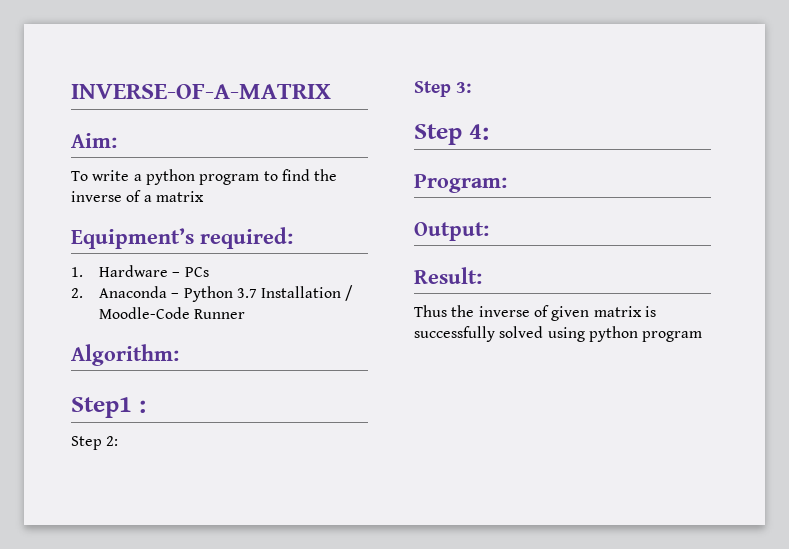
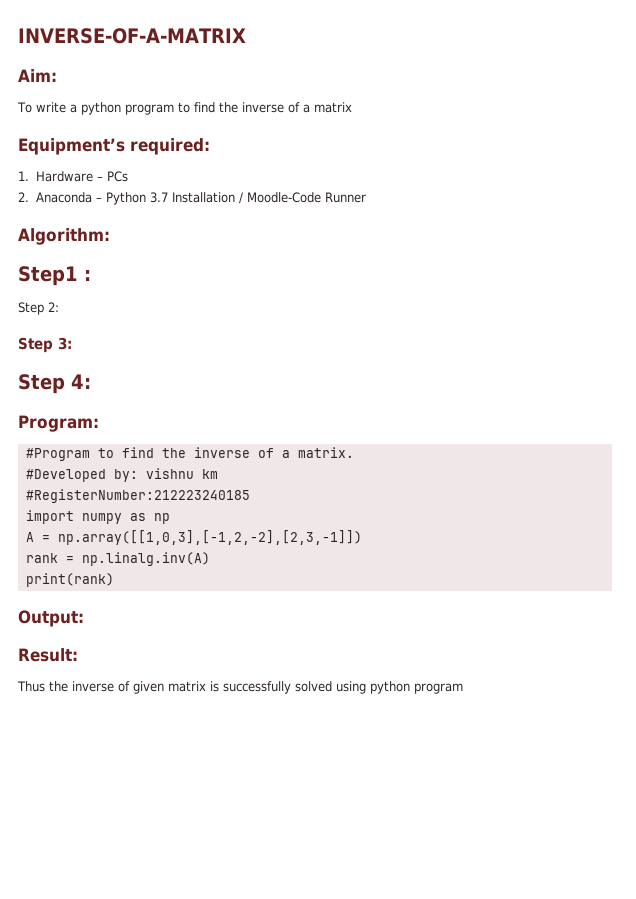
+ #Program to find the inverse of a matrix.
+ #Developed by: vishnu km
+ #RegisterNumber:212223240185
+ import numpy as np
+ A = np.array([[1,0,3],[-1,2,-2],[2,3,-1]])
+ rank = np.linalg.inv(A)
+ print(rank)

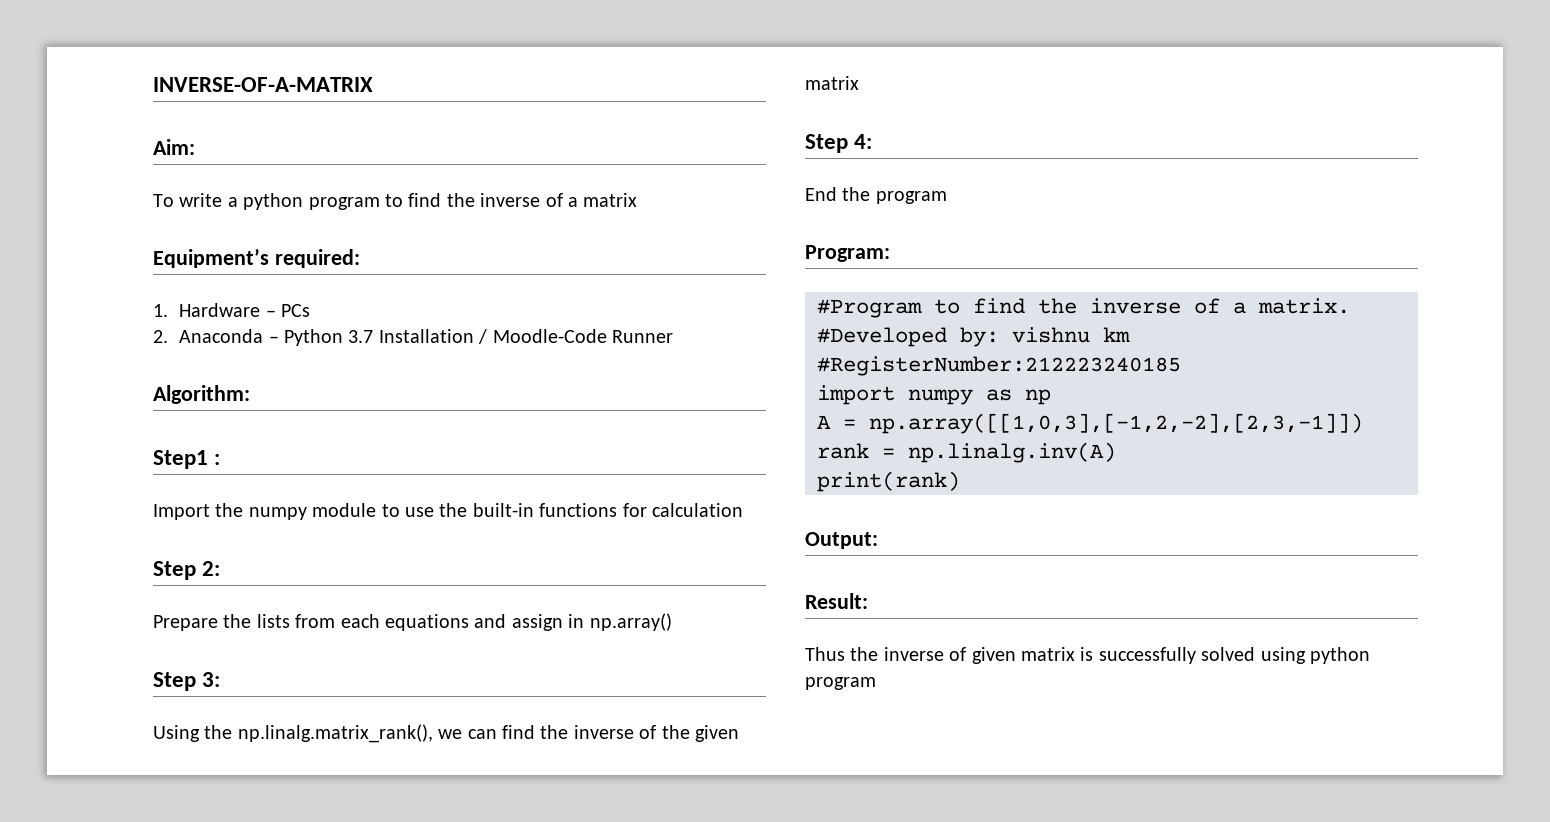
+ Import the numpy module to use the built-in functions for calculation
  Step 2:
+ Prepare the lists from each equations and assign in np.array()
  Step 3:
+ Using the np.linalg.matrix_rank(), we can find the inverse of the given matrix
+ End the program

